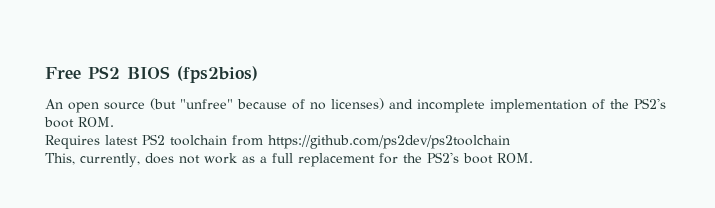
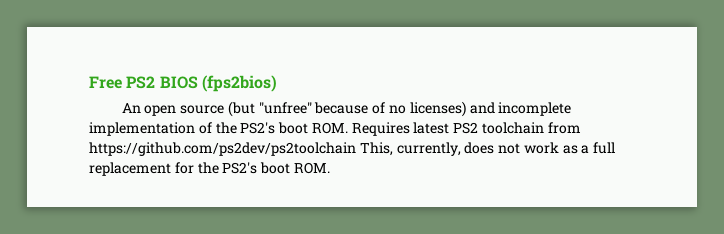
- An open source (but "unfree" because of no licenses) and incomplete implementation of the PS2's boot ROM.
- Requires latest PS2 toolchain from https://github.com/ps2dev/ps2toolchain
- This, currently, does not work as a full replacement for the PS2's boot ROM.
+ An open source (but "unfree" because of no licenses) and incomplete implementation of the PS2's boot ROM. Requires latest PS2 toolchain from https://github.com/ps2dev/ps2toolchain This, currently, does not work as a full replacement for the PS2's boot ROM.

